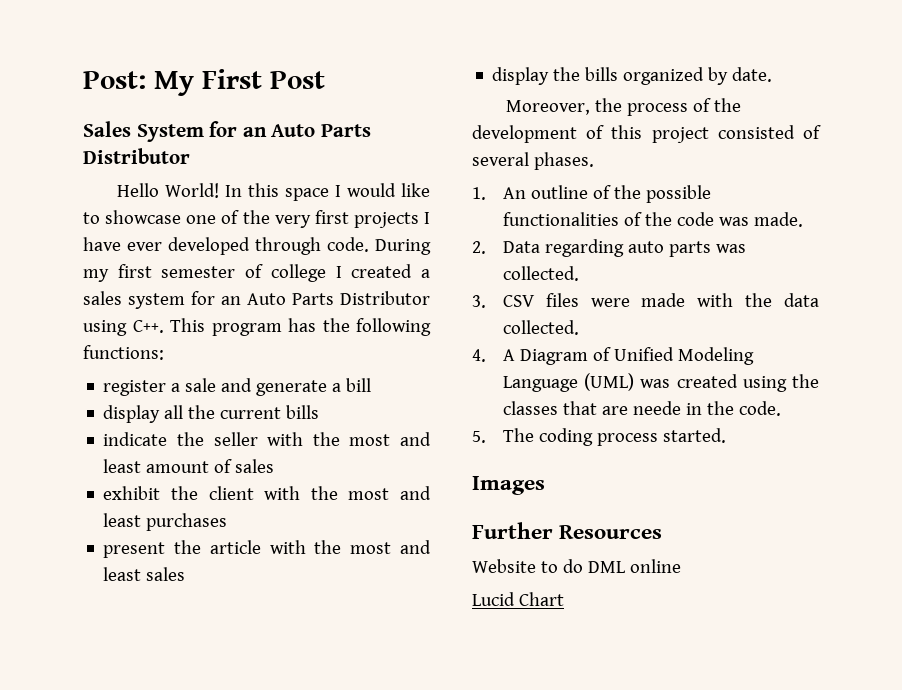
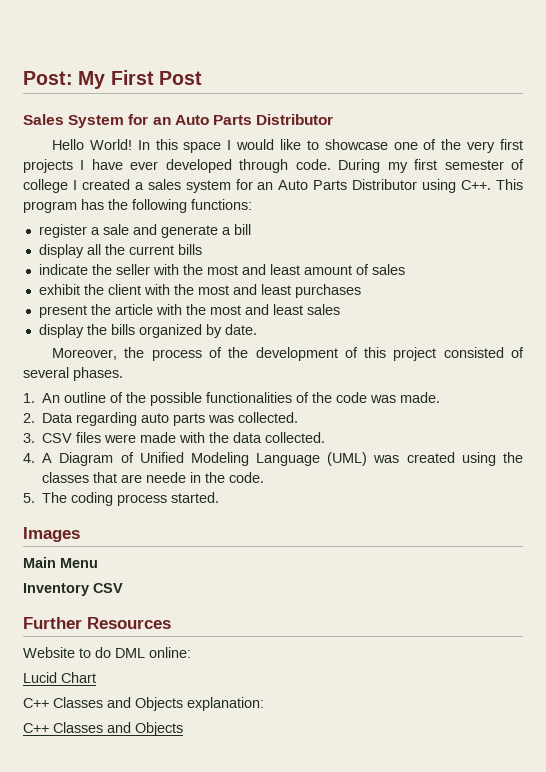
+ Main Menu
+ Inventory CSV
- Website to do DML online
+ Website to do DML online:
+ C++ Classes and Objects explanation:
+ C++ Classes and Objects

